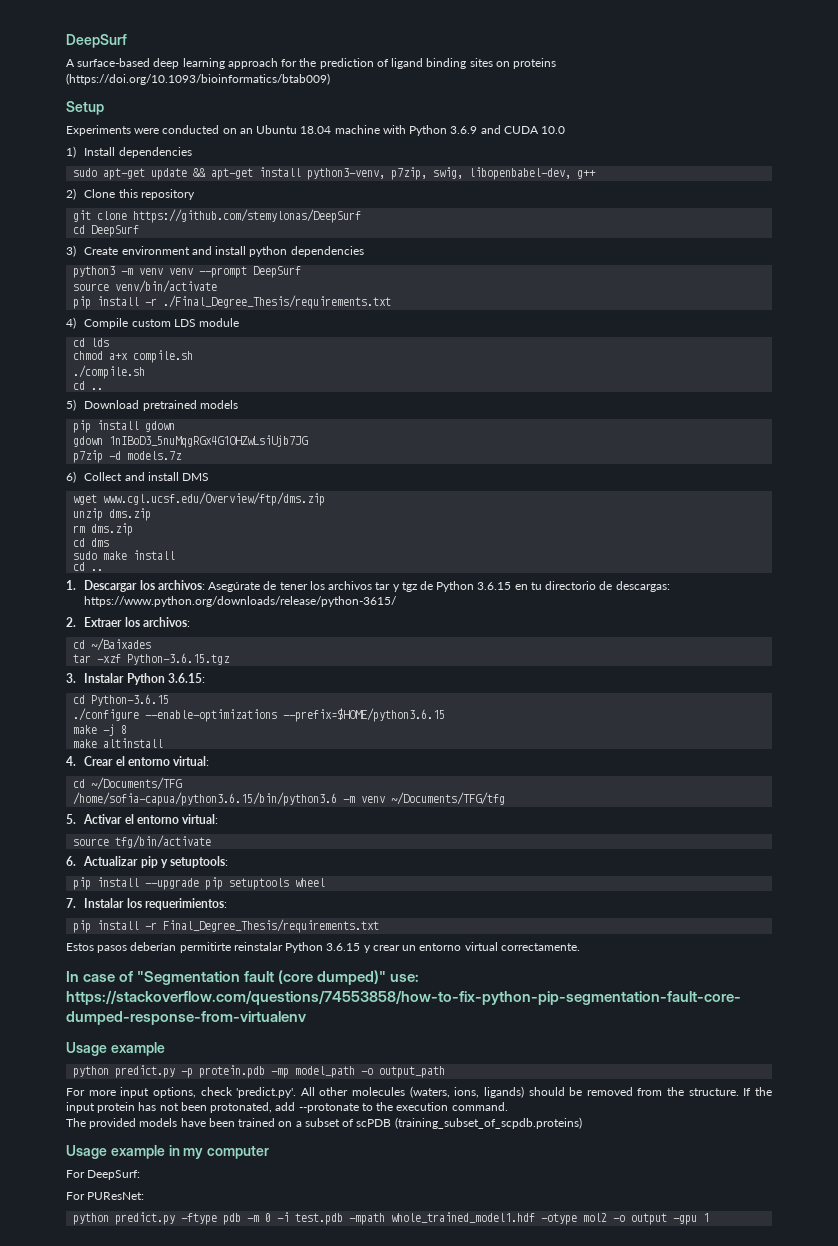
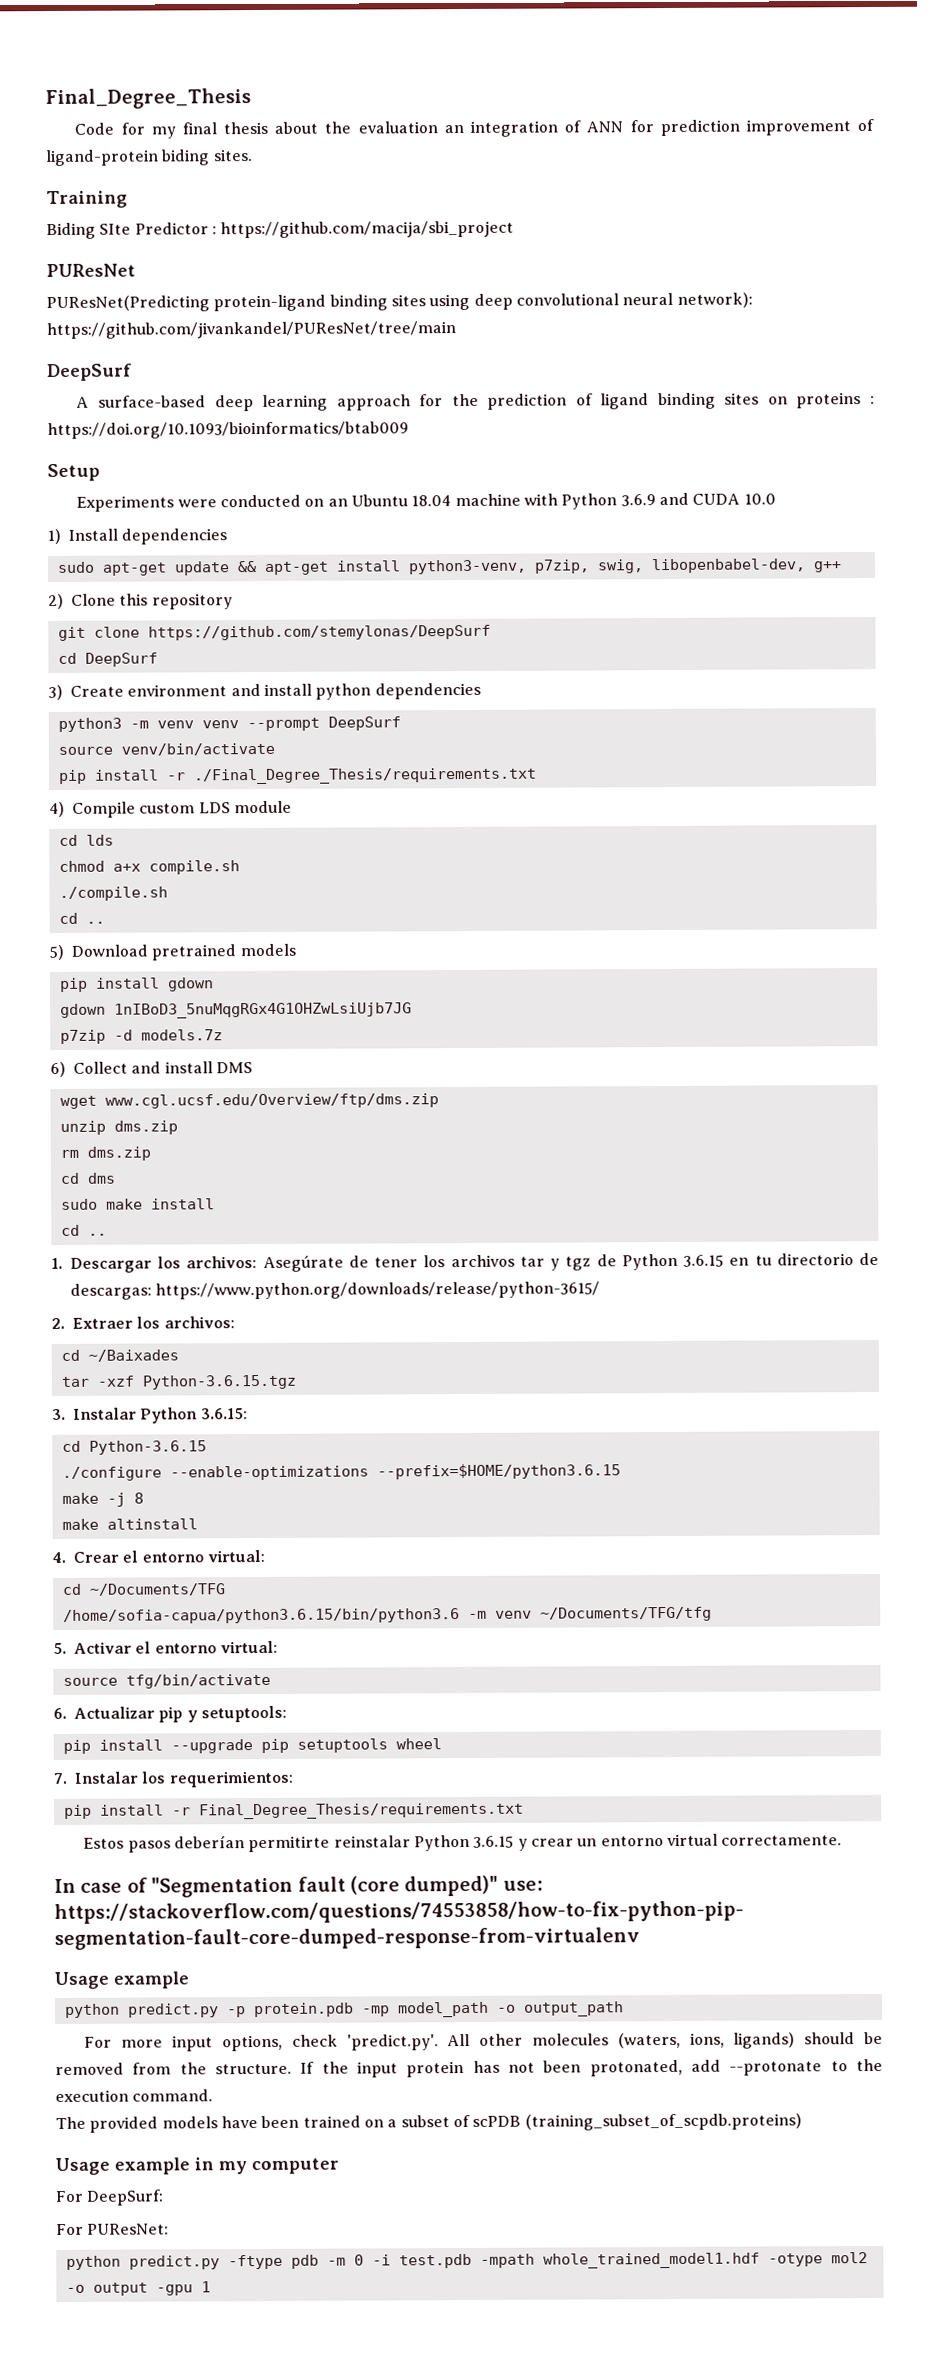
+ Final_Degree_Thesis
+ Code for my final thesis about the evaluation an integration of ANN for prediction improvement of ligand-protein biding sites.
+ Training
+ Biding SIte Predictor : https://github.com/macija/sbi_project
+ PUResNet
+ PUResNet(Predicting protein-ligand binding sites using deep convolutional neural network): https://github.com/jivankandel/PUResNet/tree/main
- A surface-based deep learning approach for the prediction of ligand binding sites on proteins (https://doi.org/10.1093/bioinformatics/btab009)
+ A surface-based deep learning approach for the prediction of ligand binding sites on proteins : https://doi.org/10.1093/bioinformatics/btab009

